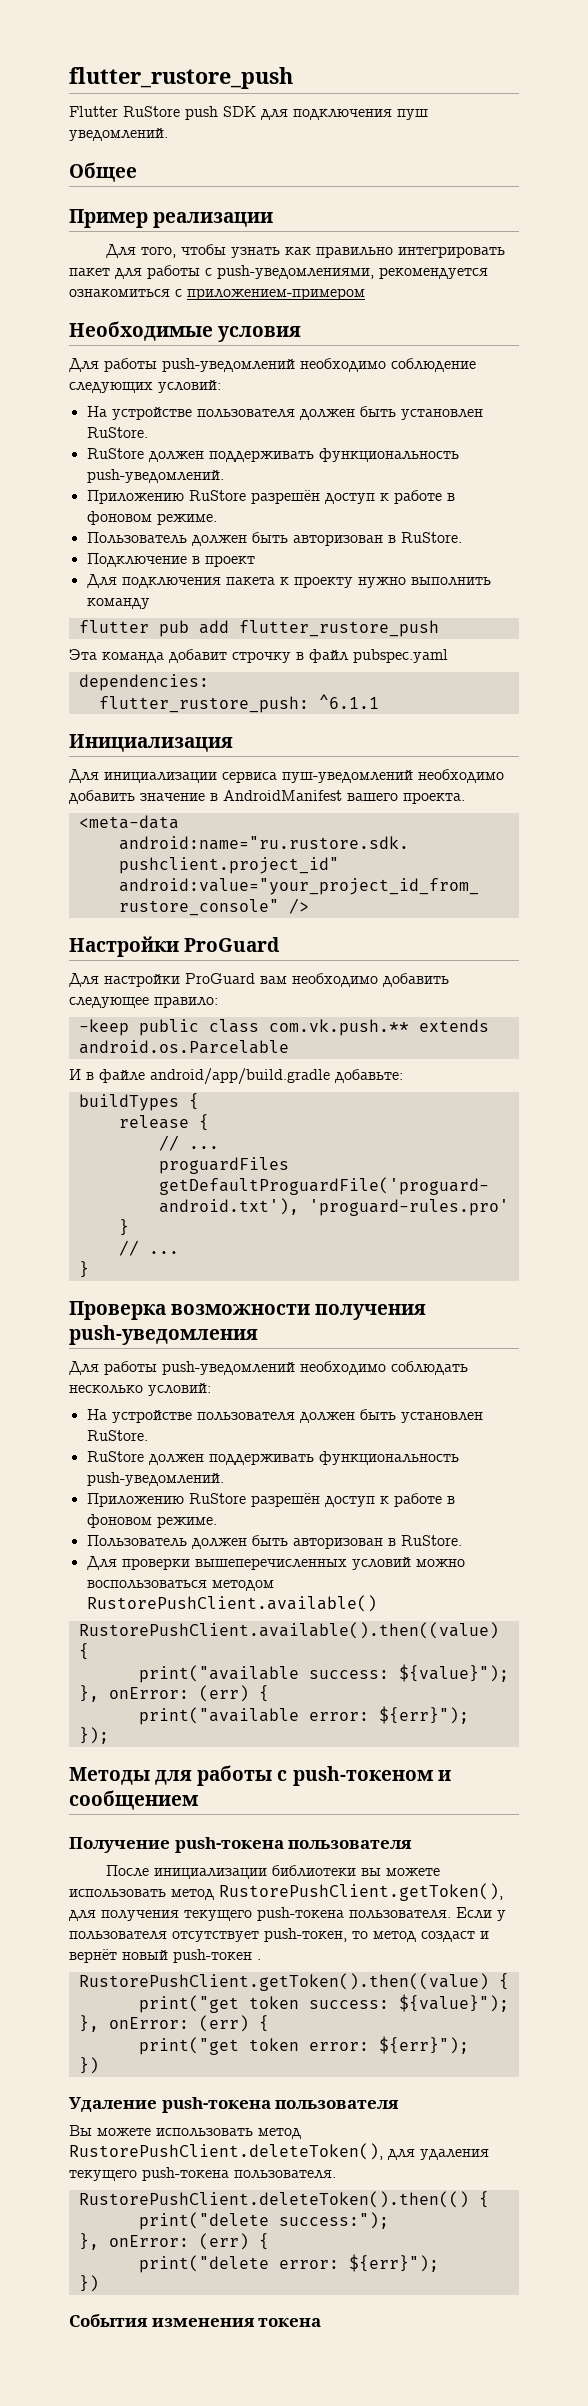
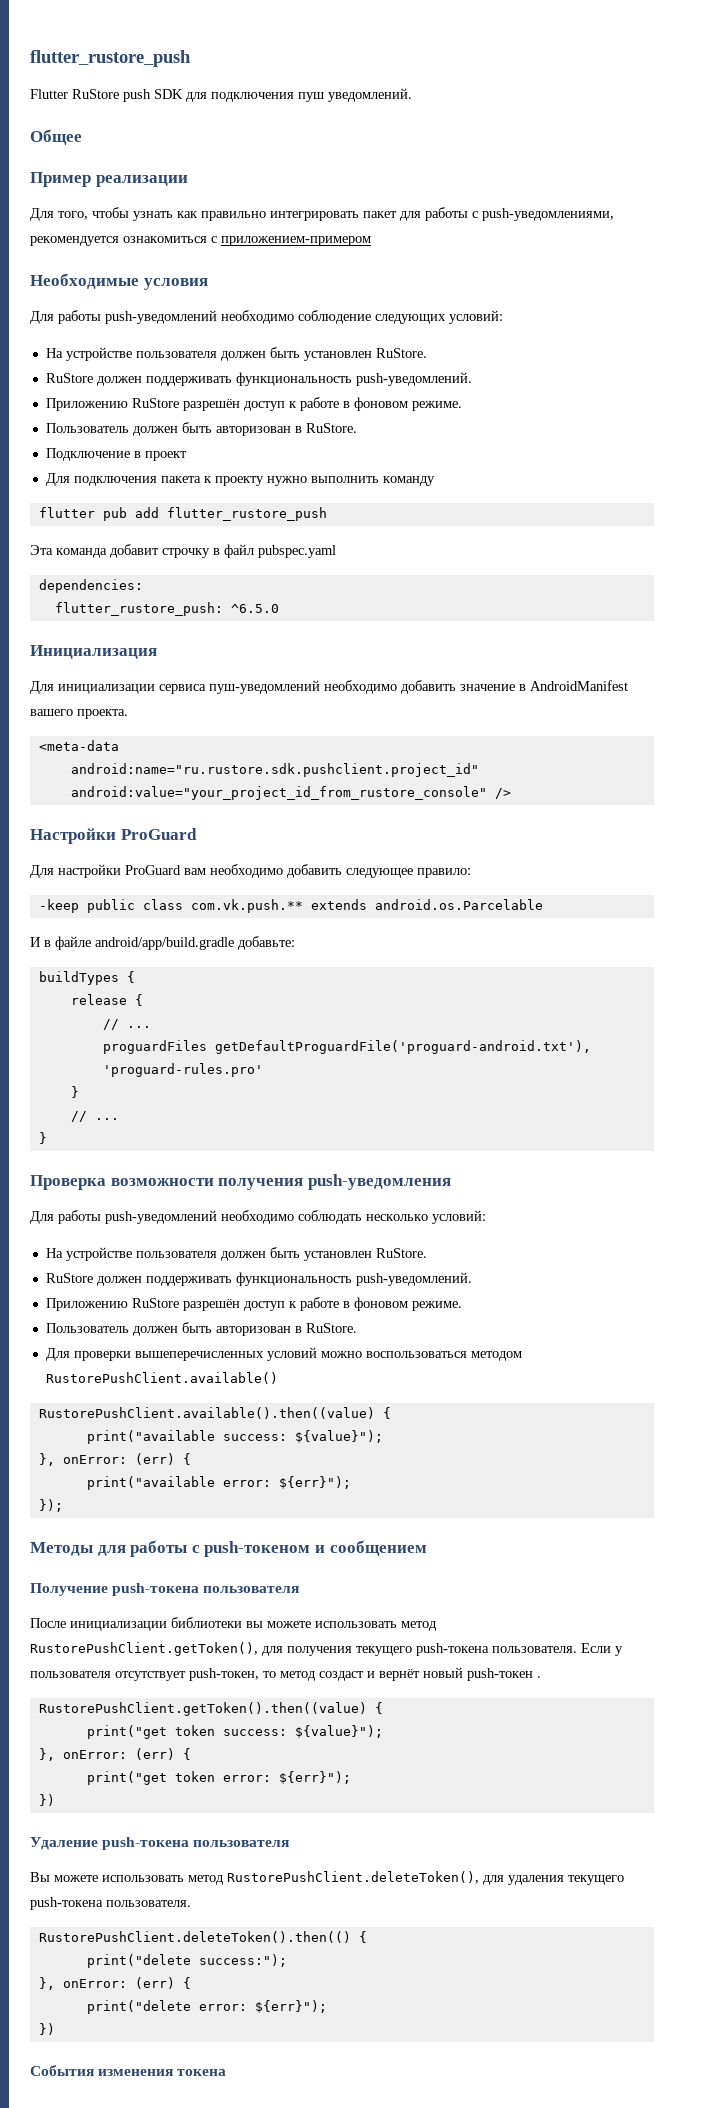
- flutter_rustore_push: ^6.1.1
+ flutter_rustore_push: ^6.5.0

